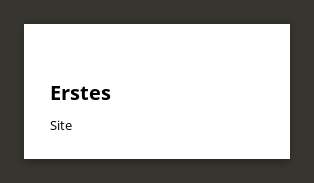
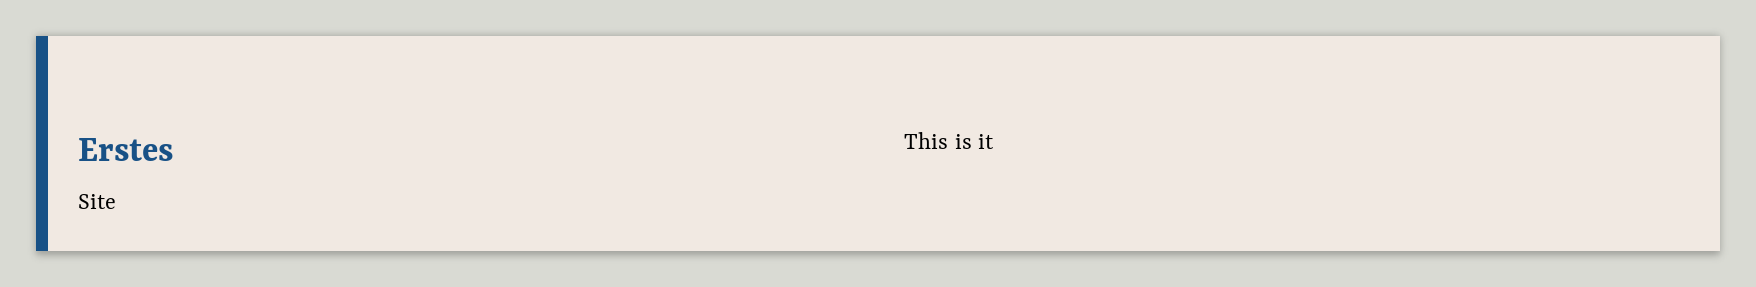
+ This is it

